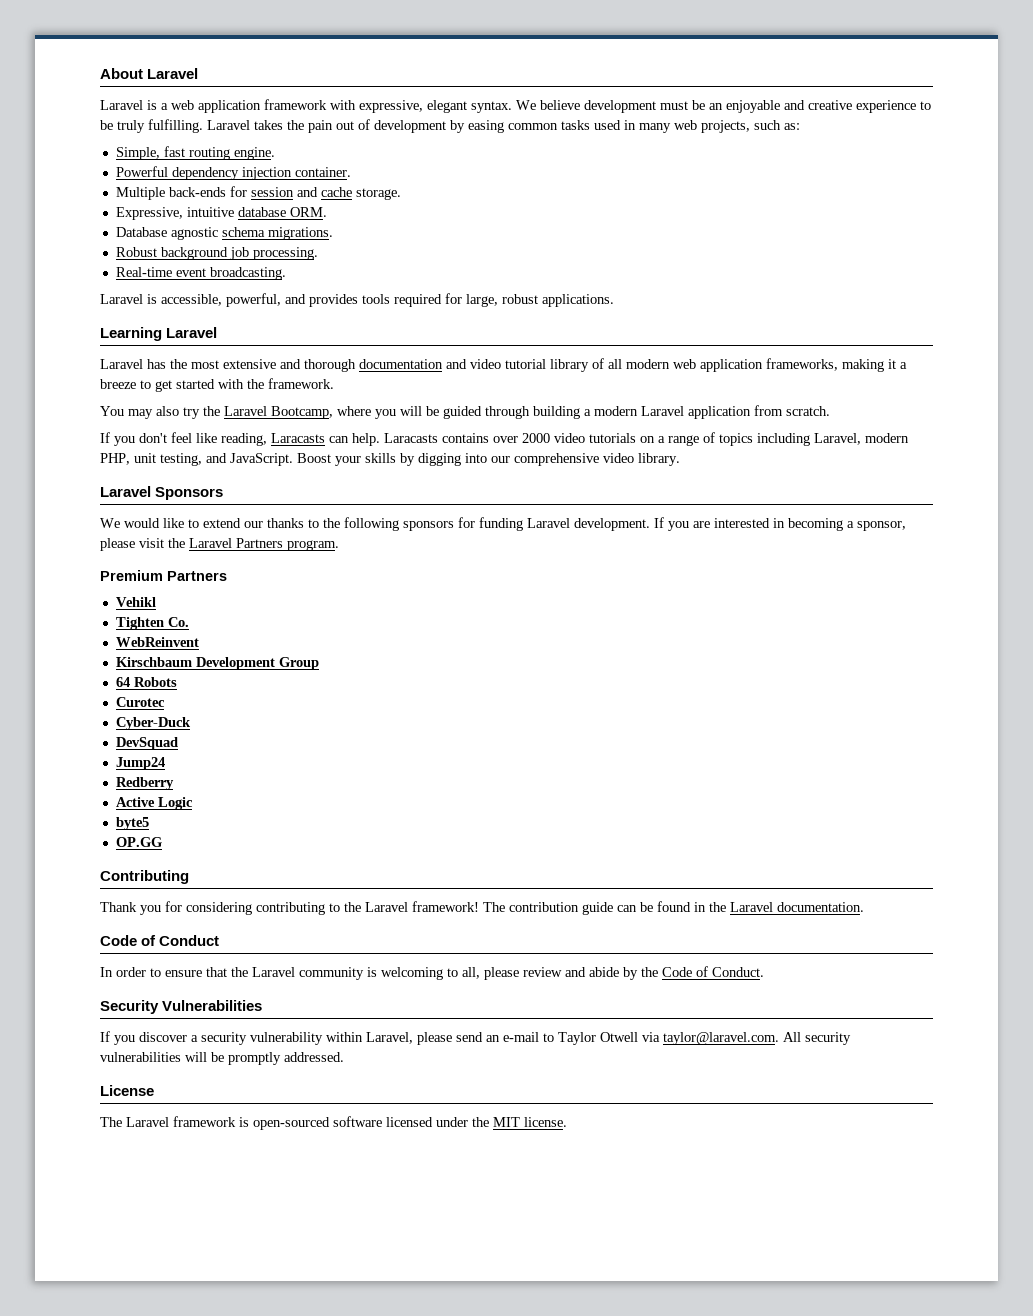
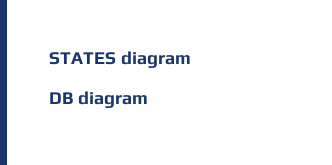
- About Laravel
- Laravel is a web application framework with expressive, elegant syntax. We believe development must be an enjoyable and creative experience to be truly fulfilling. Laravel takes the pain out of development by easing common tasks used in many web projects, such as:
- Simple, fast routing engine.
- Powerful dependency injection container.
- Multiple back-ends for session and cache storage.
- Expressive, intuitive database ORM.
- Database agnostic schema migrations.
- Robust background job processing.
- Real-time event broadcasting.
- Laravel is accessible, powerful, and provides tools required for large, robust applications.
- Learning Laravel
- Laravel has the most extensive and thorough documentation and video tutorial library of all modern web application frameworks, making it a breeze to get started with the framework.
- You may also try the Laravel Bootcamp, where you will be guided through building a modern Laravel application from scratch.
- If you don't feel like reading, Laracasts can help. Laracasts contains over 2000 video tutorials on a range of topics including Laravel, modern PHP, unit testing, and JavaScript. Boost your skills by digging into our comprehensive video library.
- Laravel Sponsors
- We would like to extend our thanks to the following sponsors for funding Laravel development. If you are interested in becoming a sponsor, please visit the Laravel Partners program.
- Premium Partners
- Vehikl
- Tighten Co.
- WebReinvent
- Kirschbaum Development Group
- 64 Robots
- Curotec
- Cyber-Duck
- DevSquad
- Jump24
- Redberry
- Active Logic
- byte5
- OP.GG
- Contributing
- Thank you for considering contributing to the Laravel framework! The contribution guide can be found in the Laravel documentation.
- Code of Conduct
- In order to ensure that the Laravel community is welcoming to all, please review and abide by the Code of Conduct.
- Security Vulnerabilities
- If you discover a security vulnerability within Laravel, please send an e-mail to Taylor Otwell via taylor@laravel.com. All security vulnerabilities will be promptly addressed.
- License
- The Laravel framework is open-sourced software licensed under the MIT license.
+ STATES diagram
+ DB diagram

